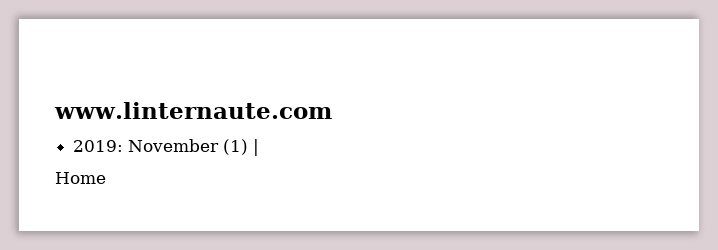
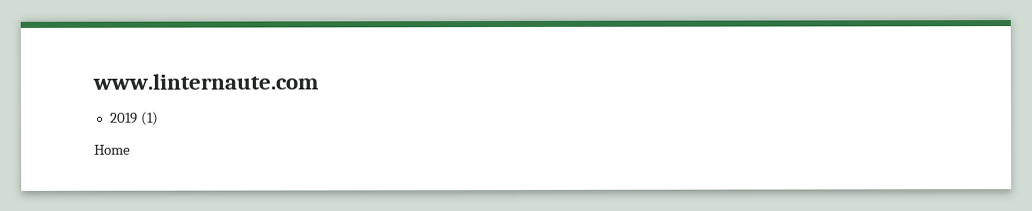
- 2019: November (1) |
+ 2019 (1)

